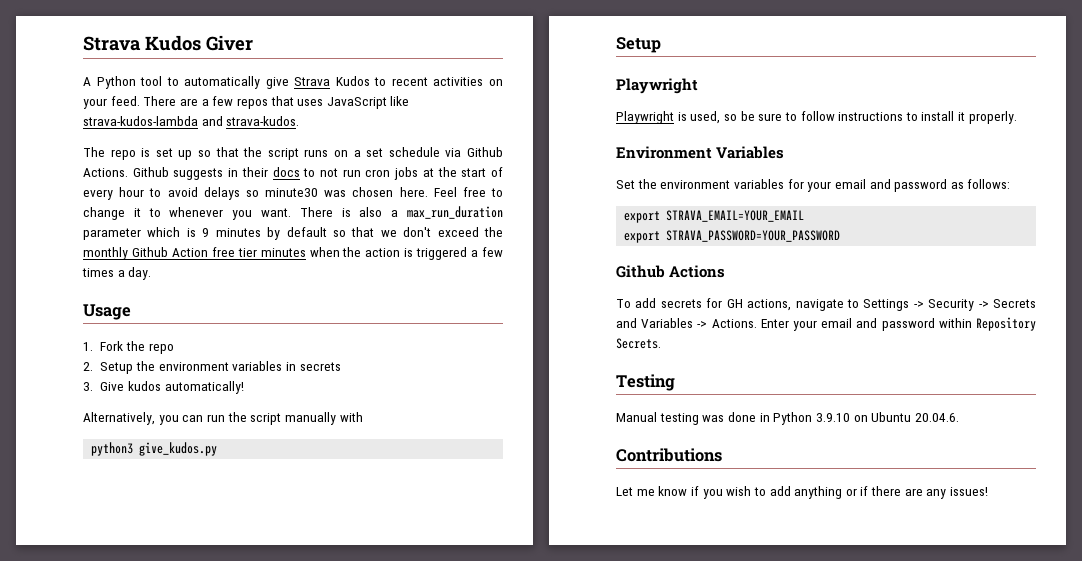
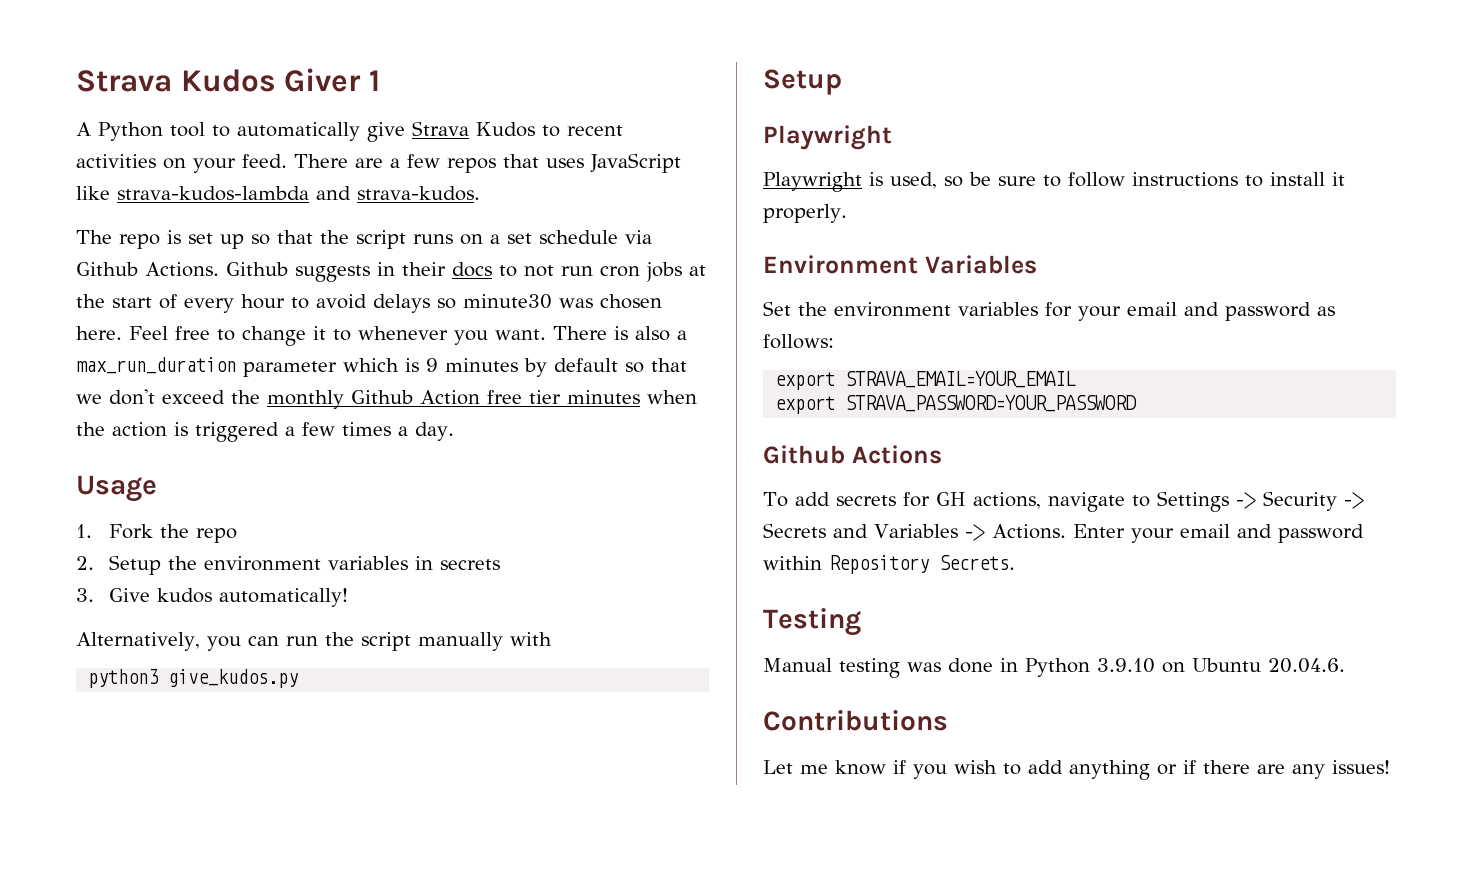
- Strava Kudos Giver
+ Strava Kudos Giver 1

